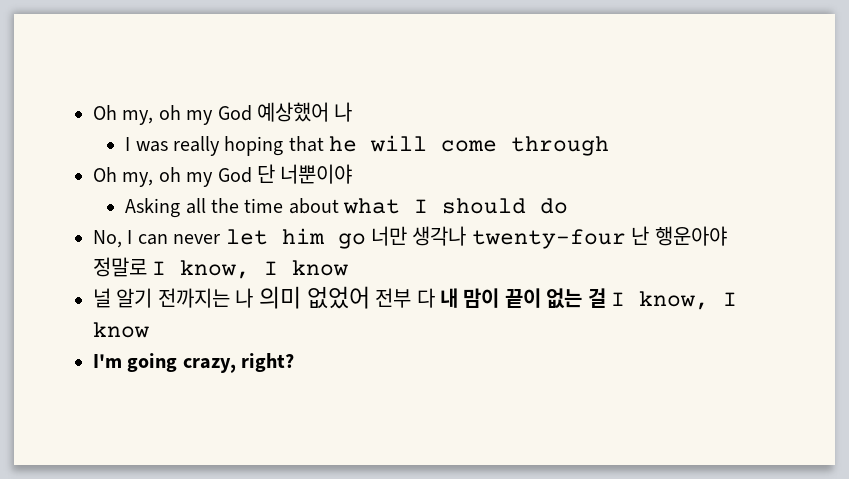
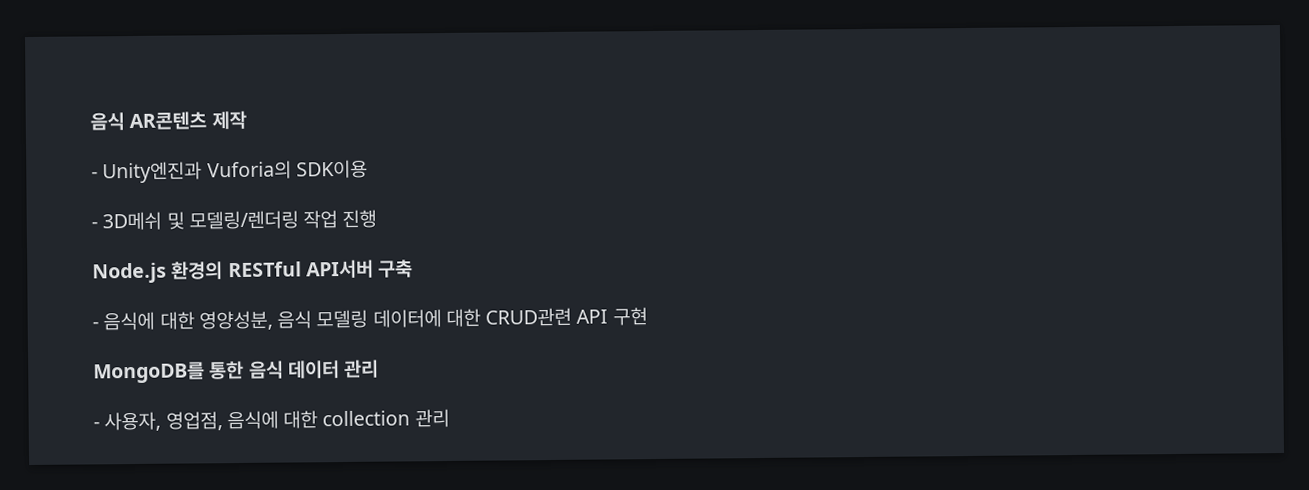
- Oh my, oh my God 예상했어 나
- I was really hoping that he will come through
- Oh my, oh my God 단 너뿐이야
- Asking all the time about what I should do
- No, I can never let him go 너만 생각나 twenty-four 난 행운아야 정말로 I know, I know
- 널 알기 전까지는 나 의미 없었어 전부 다 내 맘이 끝이 없는 걸 I know, I know
- I'm going crazy, right?
+ 음식 AR콘텐츠 제작
+ - Unity엔진과 Vuforia의 SDK이용
+ - 3D메쉬 및 모델링/렌더링 작업 진행
+ Node.js 환경의 RESTful API서버 구축
+ - 음식에 대한 영양성분, 음식 모델링 데이터에 대한 CRUD관련 API 구현
+ MongoDB를 통한 음식 데이터 관리
+ - 사용자, 영업점, 음식에 대한 collection 관리

